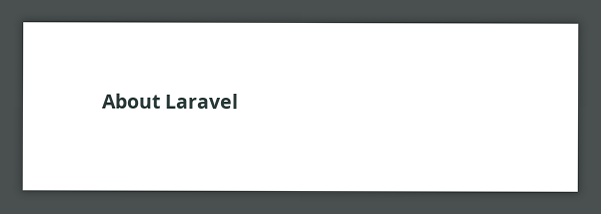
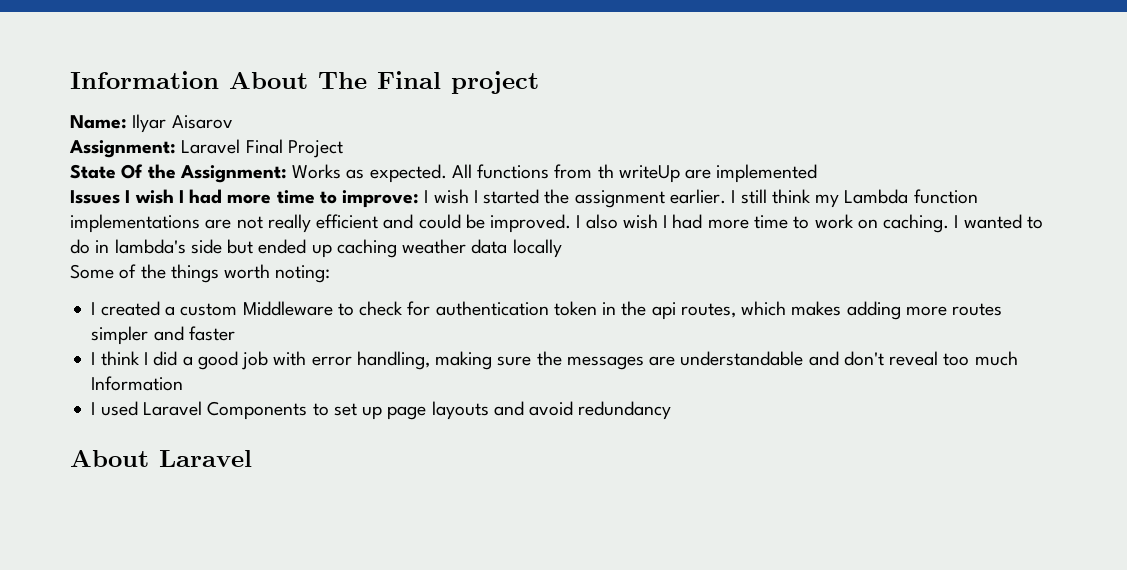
+ Information About The Final project
+ Name: Ilyar Aisarov
+ Assignment: Laravel Final Project
+ State Of the Assignment: Works as expected. All functions from th writeUp are implemented
+ Issues I wish I had more time to improve: I wish I started the assignment earlier. I still think my Lambda function implementations are not really efficient and could be improved. I also wish I had more time to work on caching. I wanted to do in lambda's side but ended up caching weather data locally
+ Some of the things worth noting:
+ I created a custom Middleware to check for authentication token in the api routes, which makes adding more routes simpler and faster
+ I think I did a good job with error handling, making sure the messages are understandable and don't reveal too much Information
+ I used Laravel Components to set up page layouts and avoid redundancy

